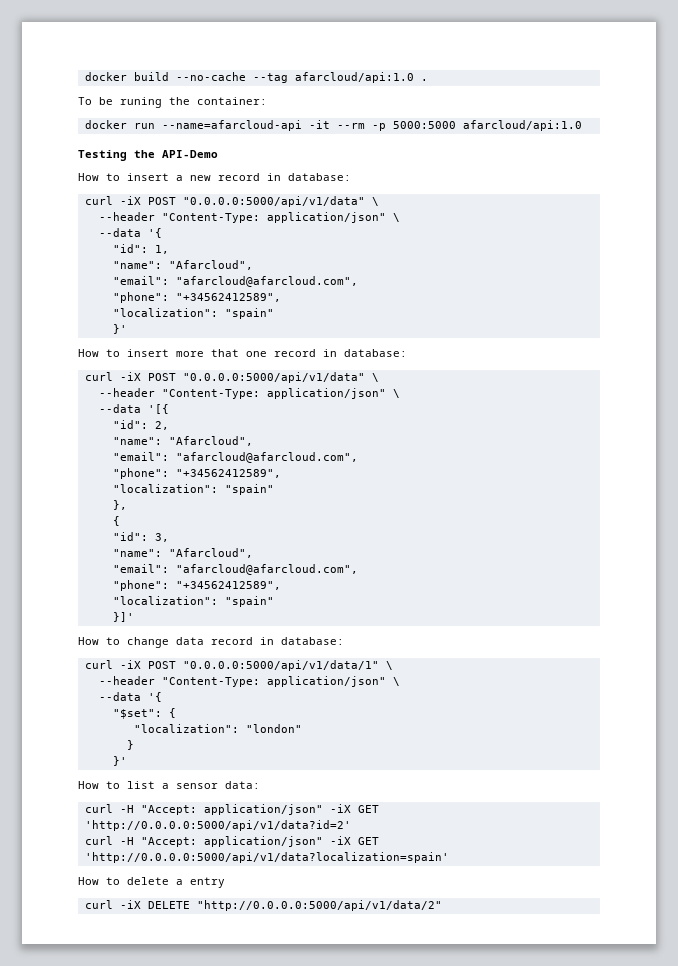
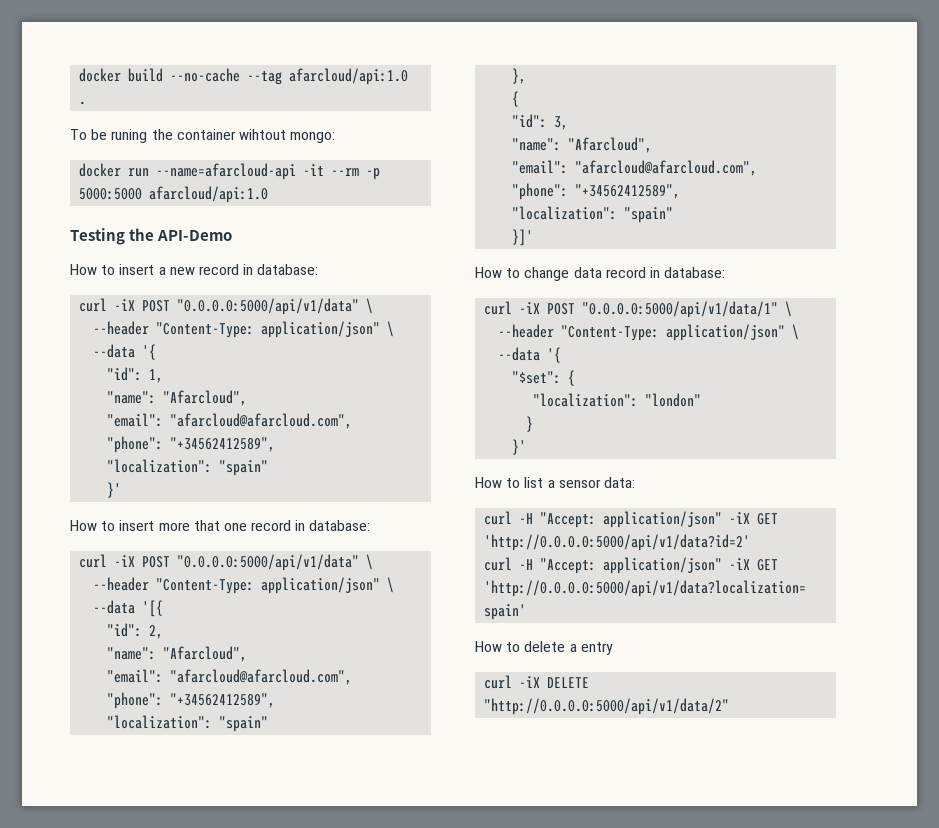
- To be runing the container:
+ To be runing the container wihtout mongo:

